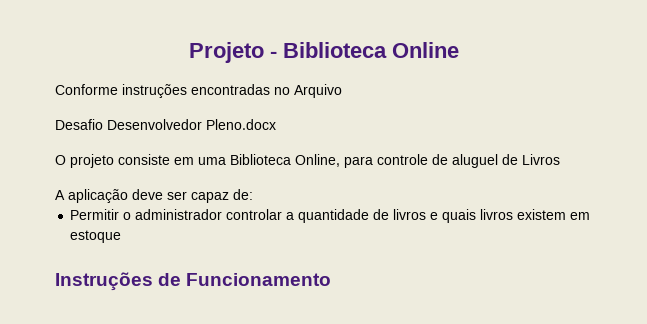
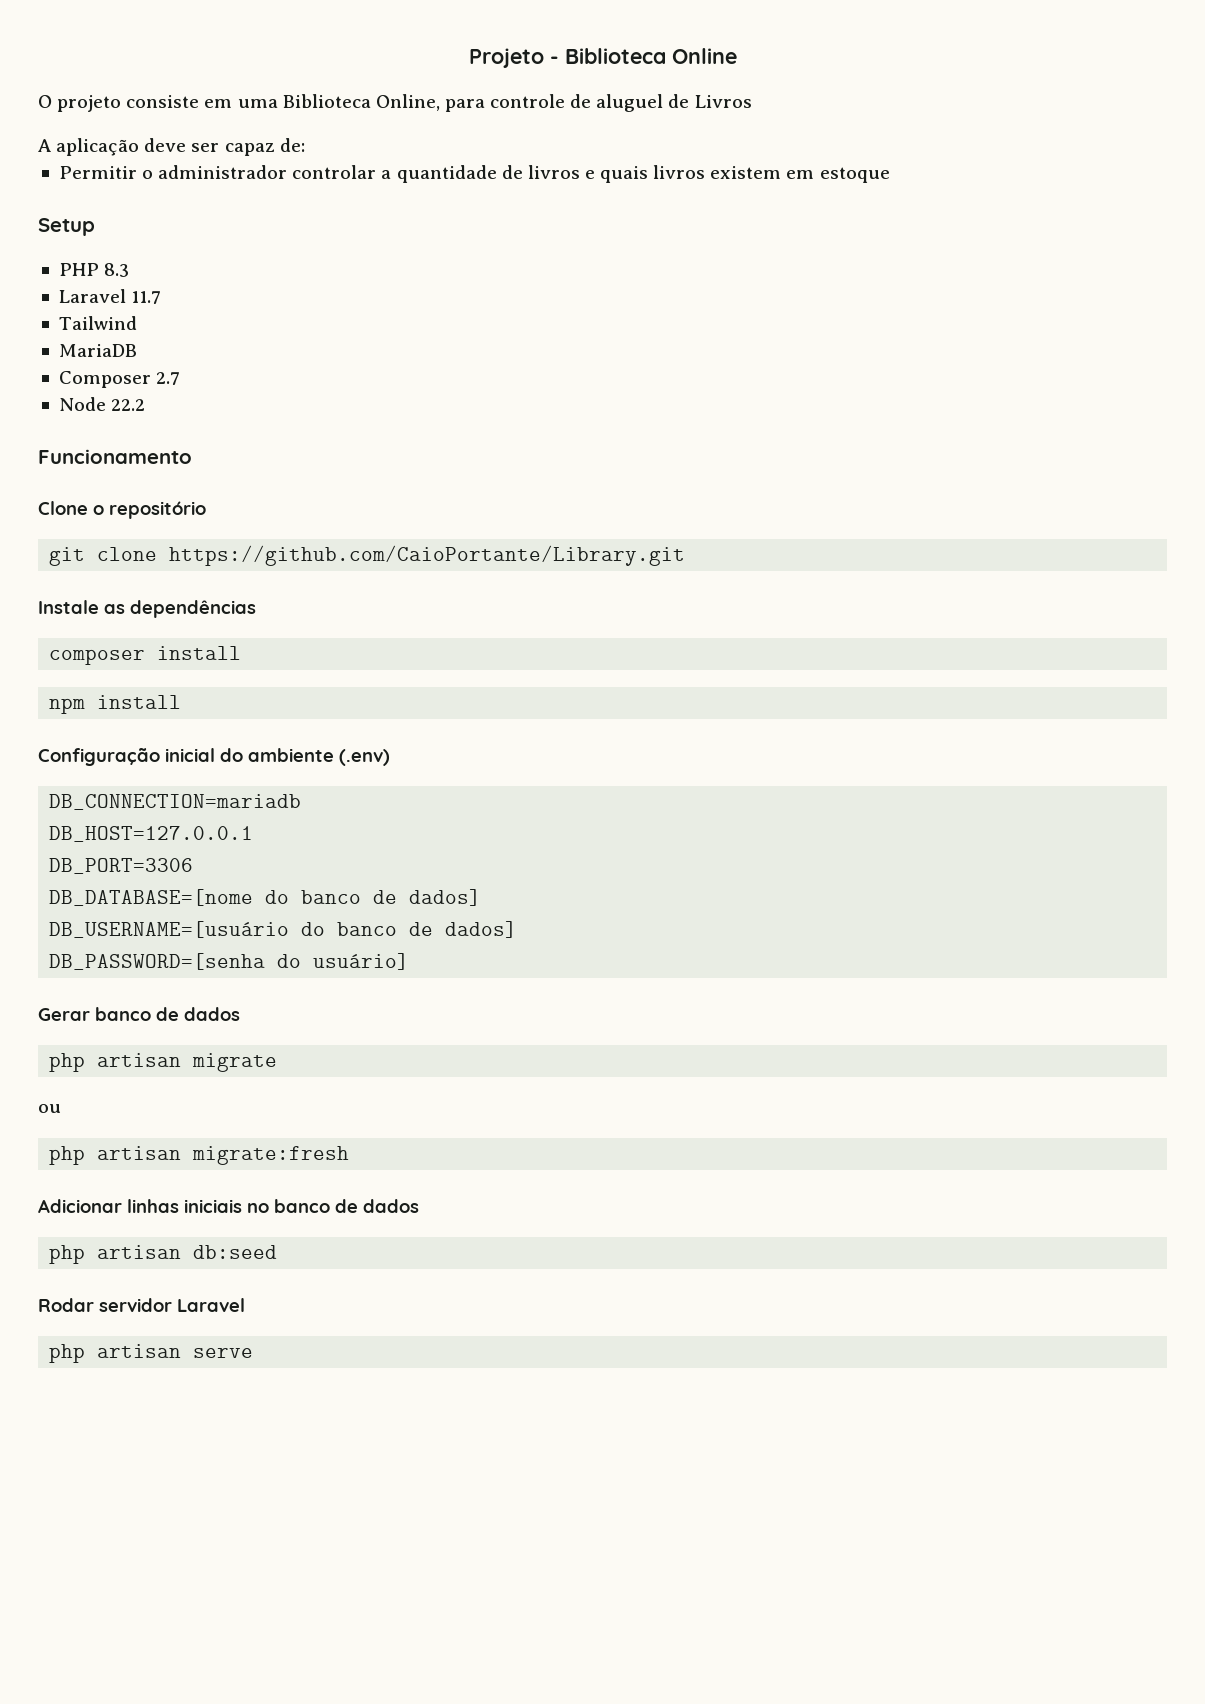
- Conforme instruções encontradas no Arquivo
- Desafio Desenvolvedor Pleno.docx
- Instruções de Funcionamento
+ Setup
+ PHP 8.3
+ Laravel 11.7
+ Tailwind
+ MariaDB
+ Composer 2.7
+ Node 22.2
+ Funcionamento
+ Clone o repositório
+ git clone https://github.com/CaioPortante/Library.git
+ Instale as dependências
+ composer install
+ npm install
+ Configuração inicial do ambiente (.env)
+ DB_CONNECTION=mariadb
+ DB_HOST=127.0.0.1
+ DB_PORT=3306
+ DB_DATABASE=[nome do banco de dados]
+ DB_USERNAME=[usuário do banco de dados]
+ DB_PASSWORD=[senha do usuário]
+ Gerar banco de dados
+ php artisan migrate
+ ou
+ php artisan migrate:fresh
+ Adicionar linhas iniciais no banco de dados
+ php artisan db:seed
+ Rodar servidor Laravel
+ php artisan serve

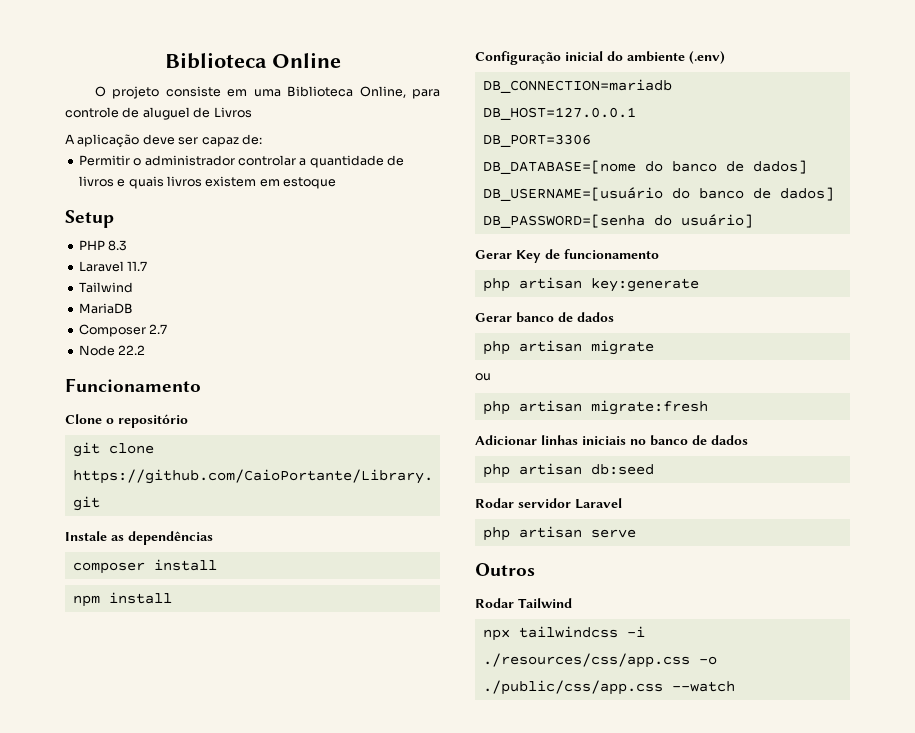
- Projeto - Biblioteca Online
+ Biblioteca Online
+ Gerar Key de funcionamento
+ php artisan key:generate
+ Outros
+ Rodar Tailwind
+ npx tailwindcss -i ./resources/css/app.css -o ./public/css/app.css --watch

